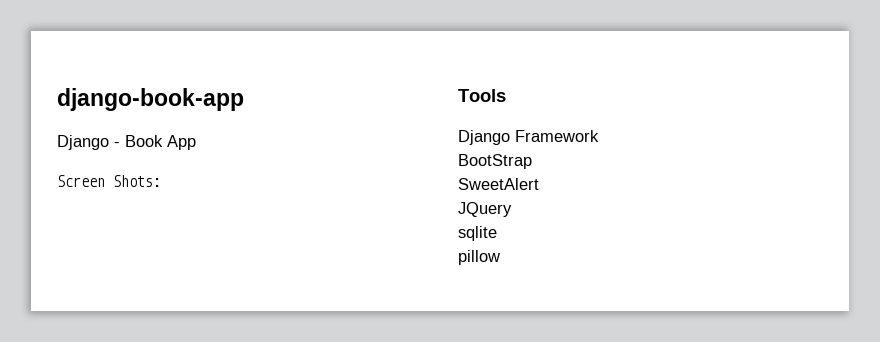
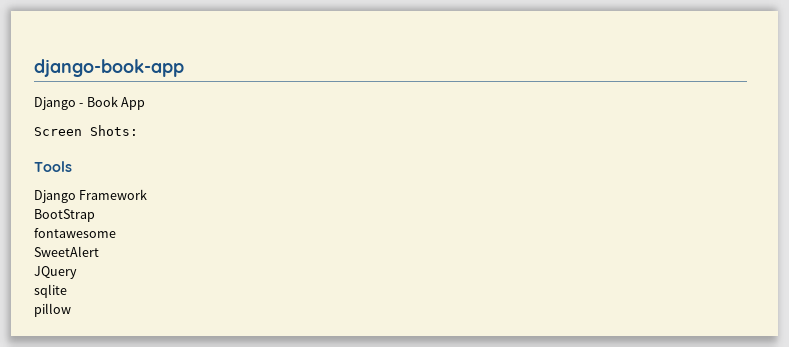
+ fontawesome

